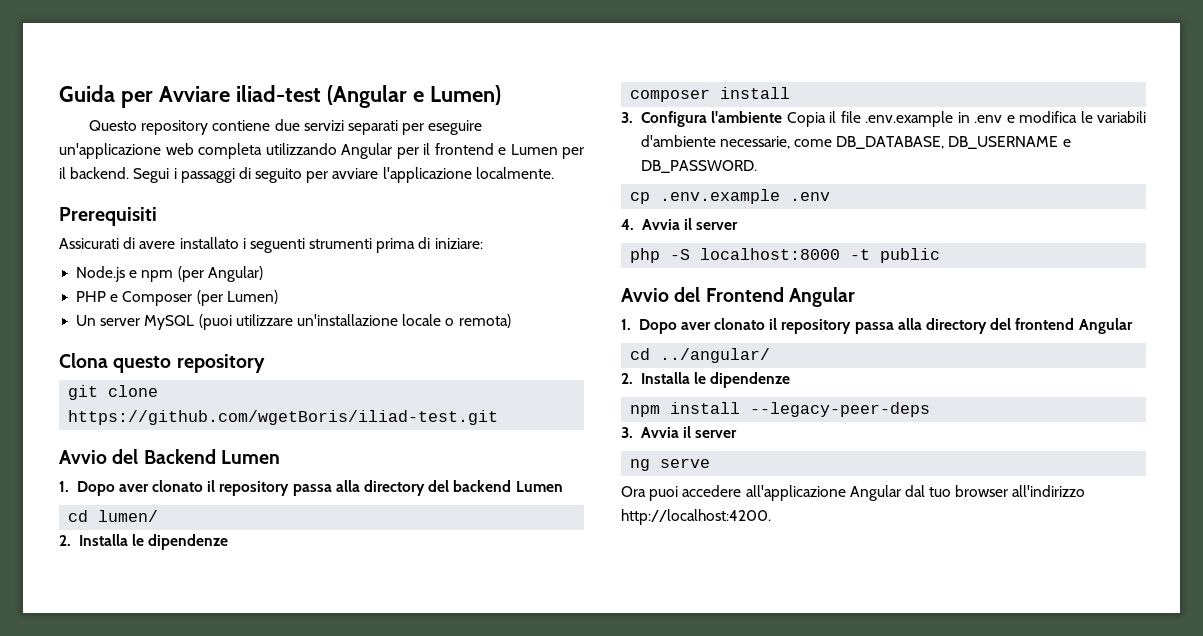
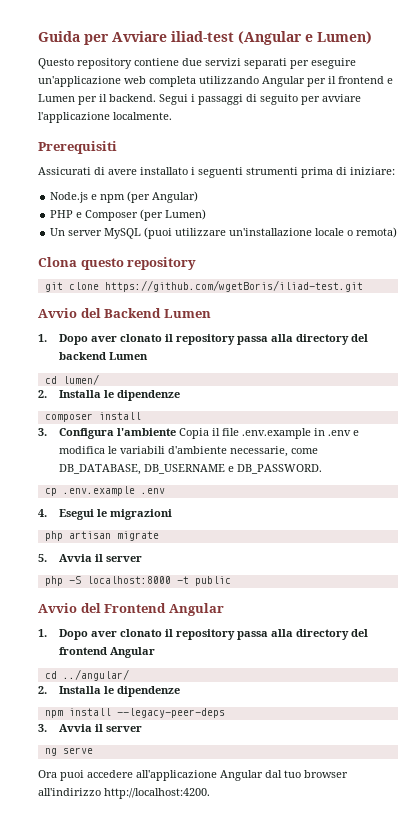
- 4. Avvia il server
+ 4. Esegui le migrazioni
+ php artisan migrate
+ 5. Avvia il server

